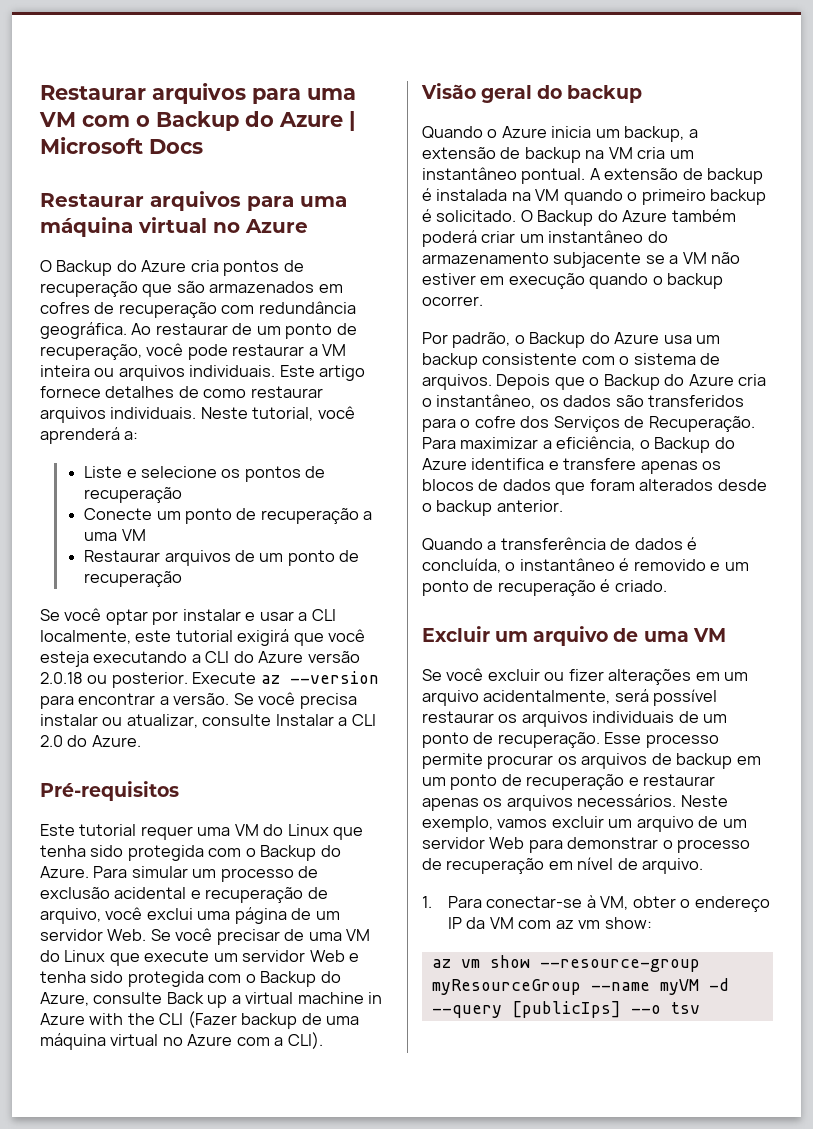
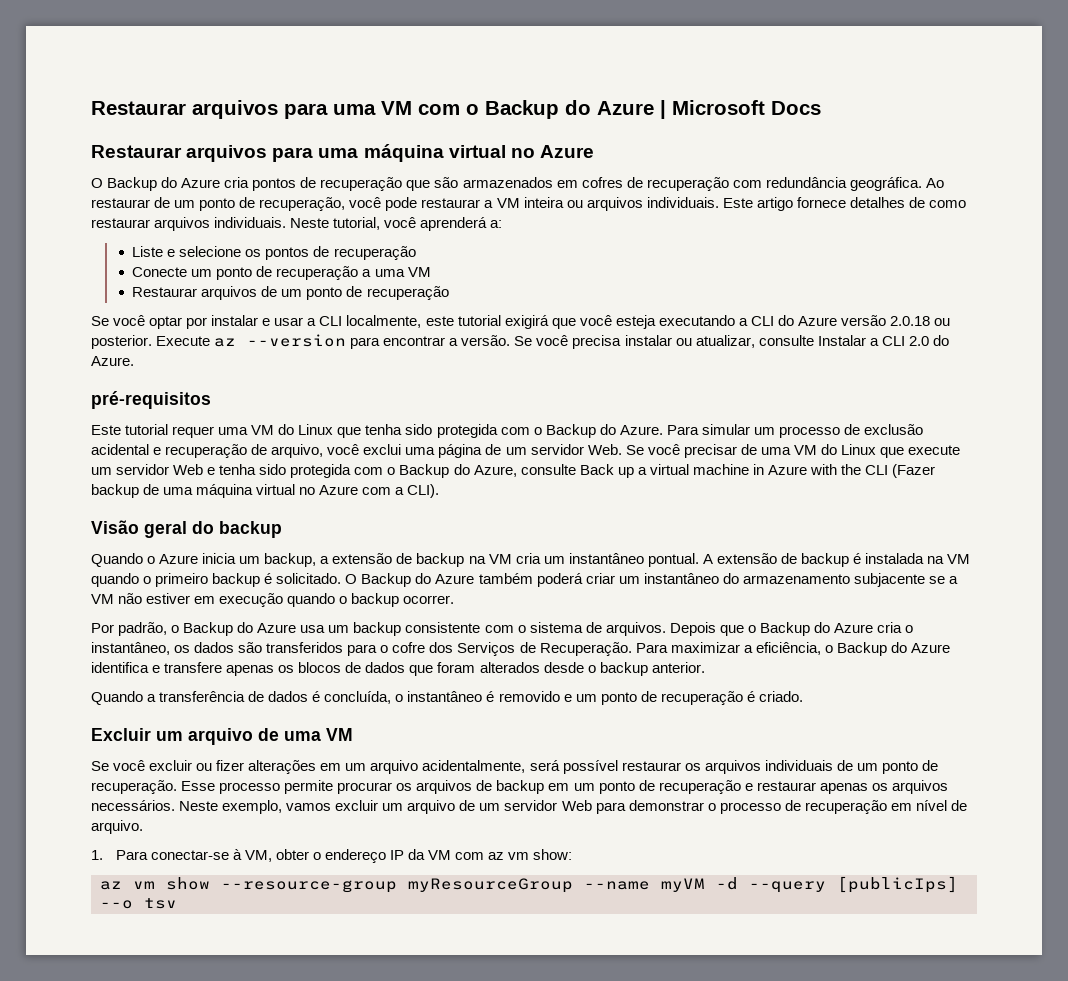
- Pré-requisitos
+ pré-requisitos

